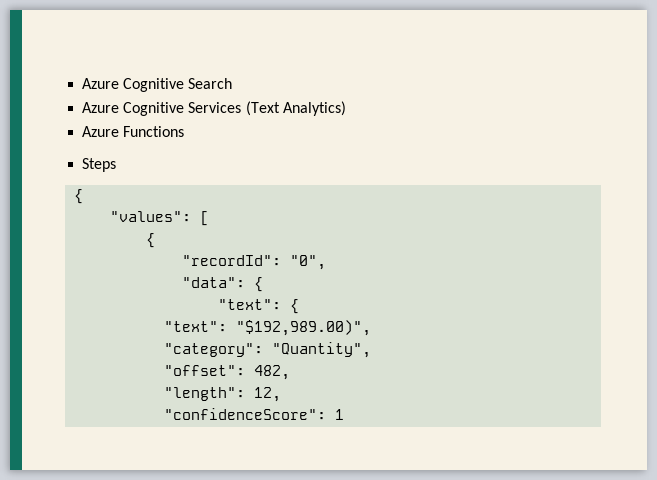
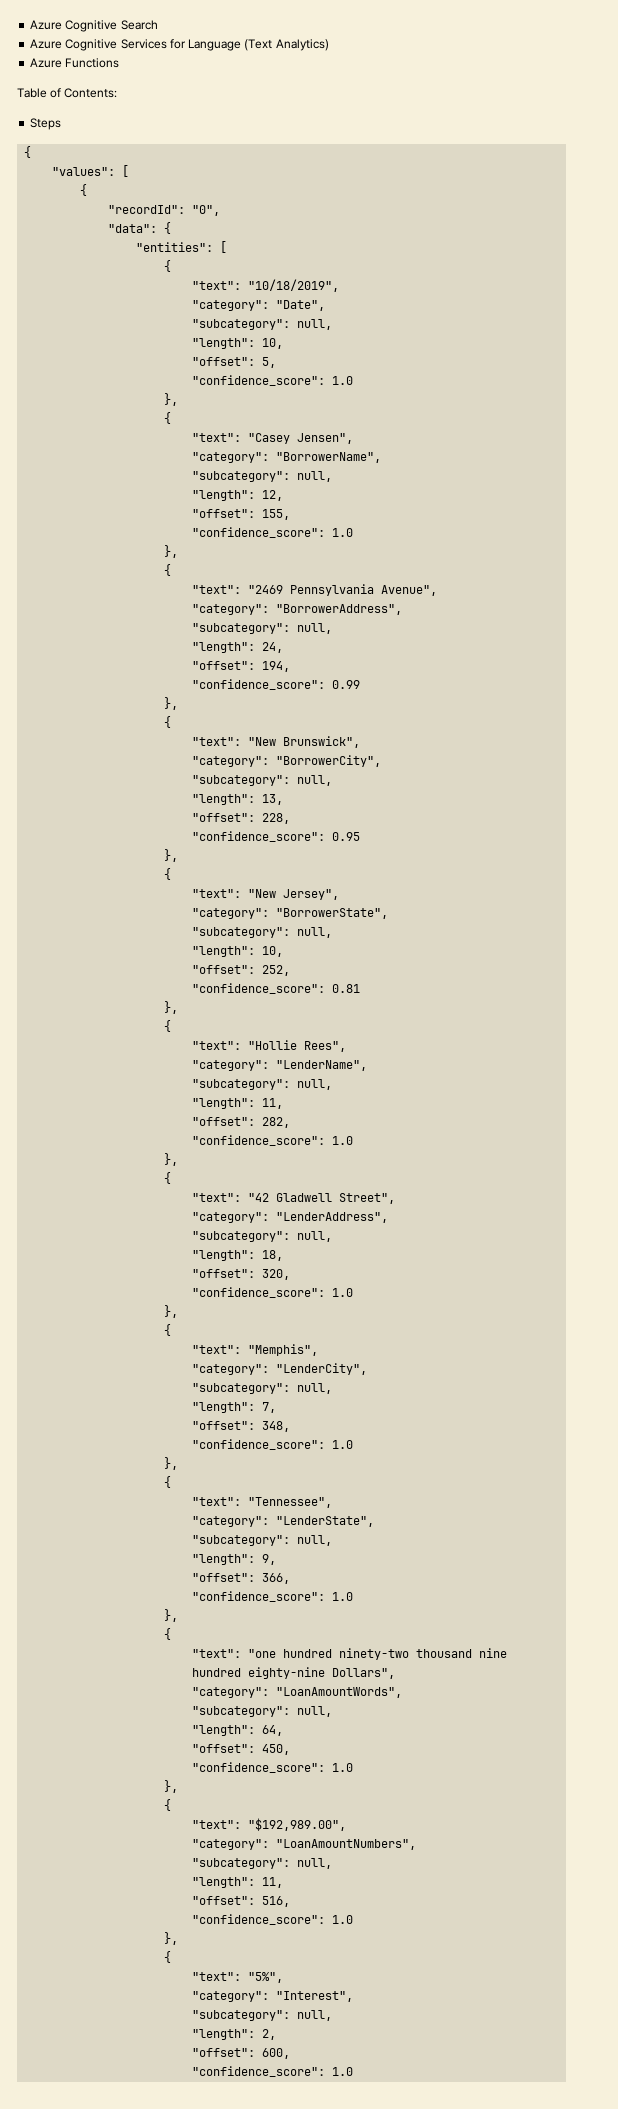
- Azure Cognitive Services (Text Analytics)
+ Azure Cognitive Services for Language (Text Analytics)
+ Table of Contents:
- "text": {
- "text": "$192,989.00)",
- "category": "Quantity",
- "offset": 482,
+ "entities": [
+ {
+ "text": "10/18/2019",
+ "category": "Date",
+ "subcategory": null,
+ "length": 10,
+ "offset": 5,
+ "confidence_score": 1.0
+ },
+ {
+ "text": "Casey Jensen",
+ "category": "BorrowerName",
+ "subcategory": null,
  "length": 12,
- "confidenceScore": 1
+ "offset": 155,
+ "confidence_score": 1.0
+ },
+ {
+ "text": "2469 Pennsylvania Avenue",
+ "category": "BorrowerAddress",
+ "subcategory": null,
+ "length": 24,
+ "offset": 194,
+ "confidence_score": 0.99
+ },
+ {
+ "text": "New Brunswick",
+ "category": "BorrowerCity",
+ "subcategory": null,
+ "length": 13,
+ "offset": 228,
+ "confidence_score": 0.95
+ },
+ {
+ "text": "New Jersey",
+ "category": "BorrowerState",
+ "subcategory": null,
+ "length": 10,
+ "offset": 252,
+ "confidence_score": 0.81
+ },
+ {
+ "text": "Hollie Rees",
+ "category": "LenderName",
+ "subcategory": null,
+ "length": 11,
+ "offset": 282,
+ "confidence_score": 1.0
+ },
+ {
+ "text": "42 Gladwell Street",
+ "category": "LenderAddress",
+ "subcategory": null,
+ "length": 18,
+ "offset": 320,
+ "confidence_score": 1.0
+ },
+ {
+ "text": "Memphis",
+ "category": "LenderCity",
+ "subcategory": null,
+ "length": 7,
+ "offset": 348,
+ "confidence_score": 1.0
+ },
+ {
+ "text": "Tennessee",
+ "category": "LenderState",
+ "subcategory": null,
+ "length": 9,
+ "offset": 366,
+ "confidence_score": 1.0
+ },
+ {
+ "text": "one hundred ninety-two thousand nine hundred eighty-nine Dollars",
+ "category": "LoanAmountWords",
+ "subcategory": null,
+ "length": 64,
+ "offset": 450,
+ "confidence_score": 1.0
+ },
+ {
+ "text": "$192,989.00",
+ "category": "LoanAmountNumbers",
+ "subcategory": null,
+ "length": 11,
+ "offset": 516,
+ "confidence_score": 1.0
+ },
+ {
+ "text": "5%",
+ "category": "Interest",
+ "subcategory": null,
+ "length": 2,
+ "offset": 600,
+ "confidence_score": 1.0

